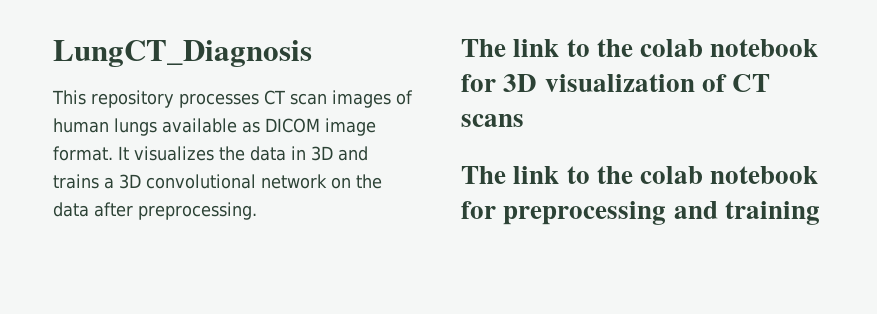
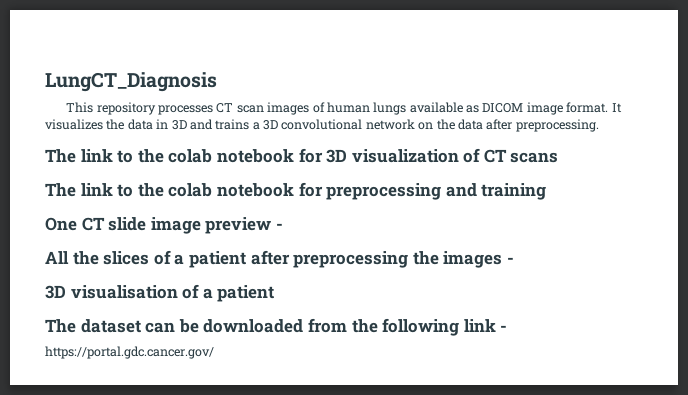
+ One CT slide image preview -
+ All the slices of a patient after preprocessing the images -
+ 3D visualisation of a patient
+ The dataset can be downloaded from the following link -
+ https://portal.gdc.cancer.gov/

